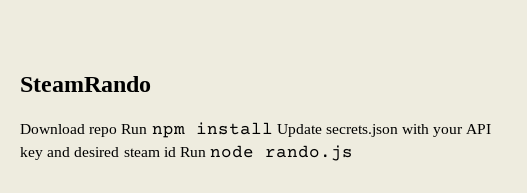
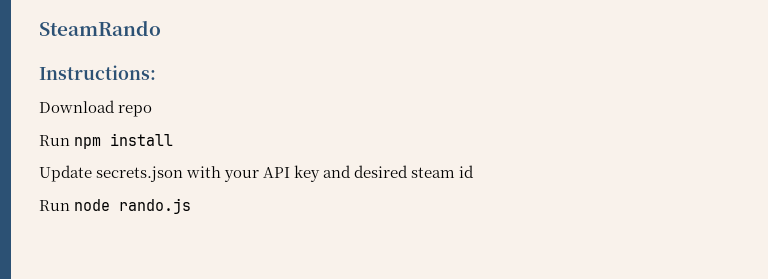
+ Instructions:
- Download repo Run npm install Update secrets.json with your API key and desired steam id Run node rando.js
+ Download repo
+ Run npm install
+ Update secrets.json with your API key and desired steam id
+ Run node rando.js

